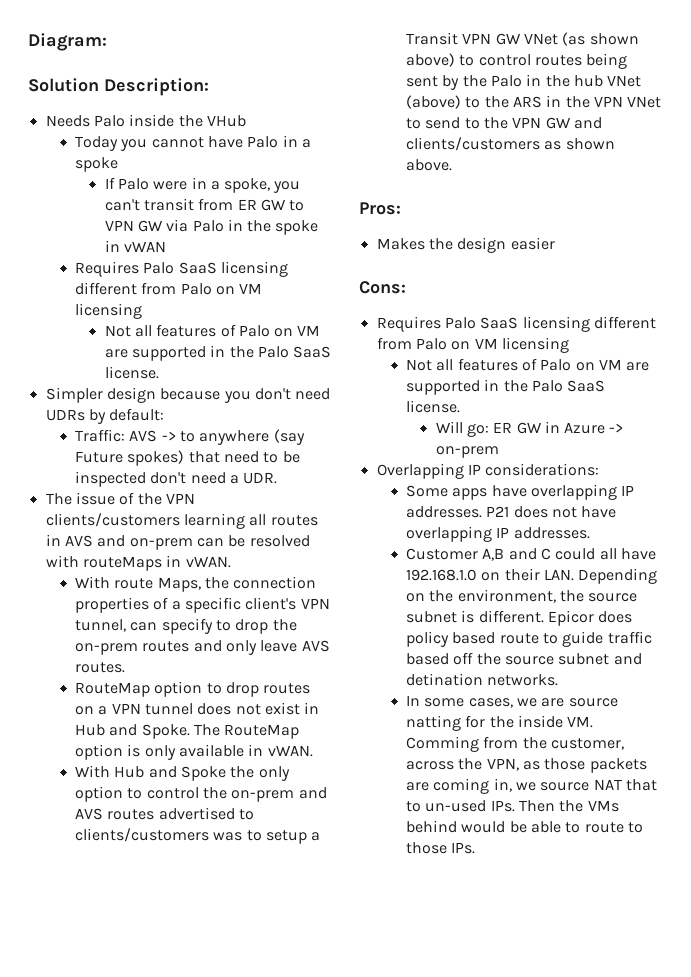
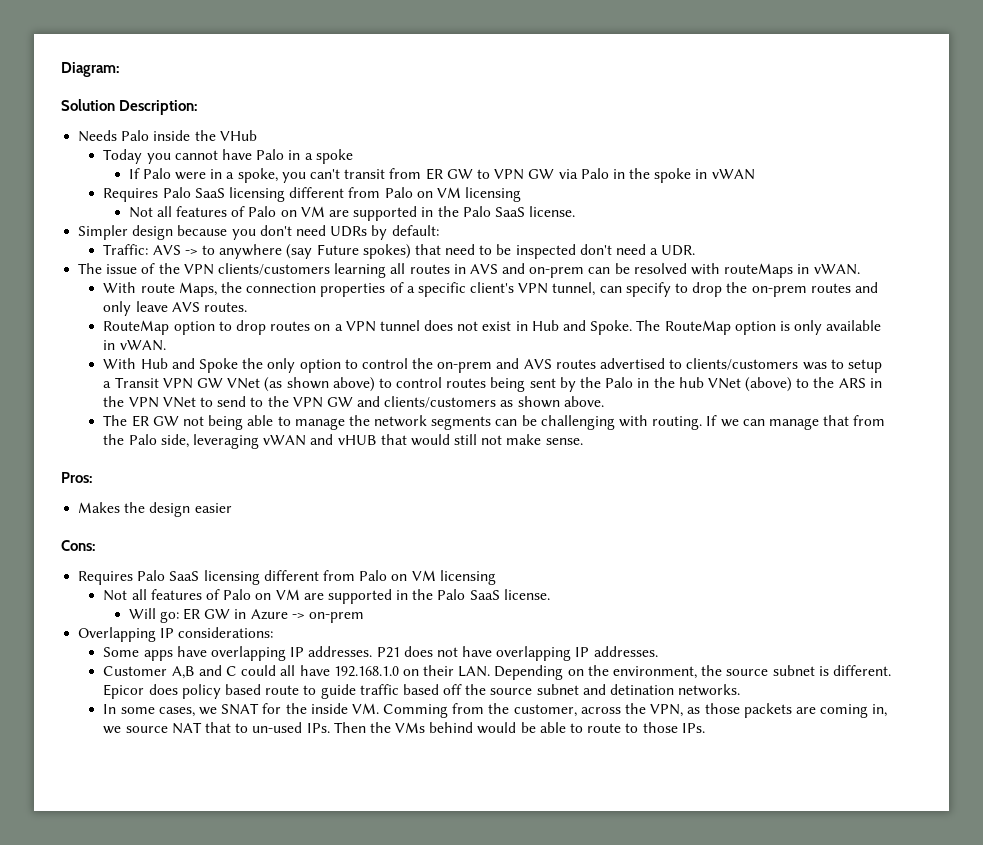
+ The ER GW not being able to manage the network segments can be challenging with routing. If we can manage that from the Palo side, leveraging vWAN and vHUB that would still not make sense.
- In some cases, we are source natting for the inside VM. Comming from the customer, across the VPN, as those packets are coming in, we source NAT that to un-used IPs. Then the VMs behind would be able to route to those IPs.
+ In some cases, we SNAT for the inside VM. Comming from the customer, across the VPN, as those packets are coming in, we source NAT that to un-used IPs. Then the VMs behind would be able to route to those IPs.

